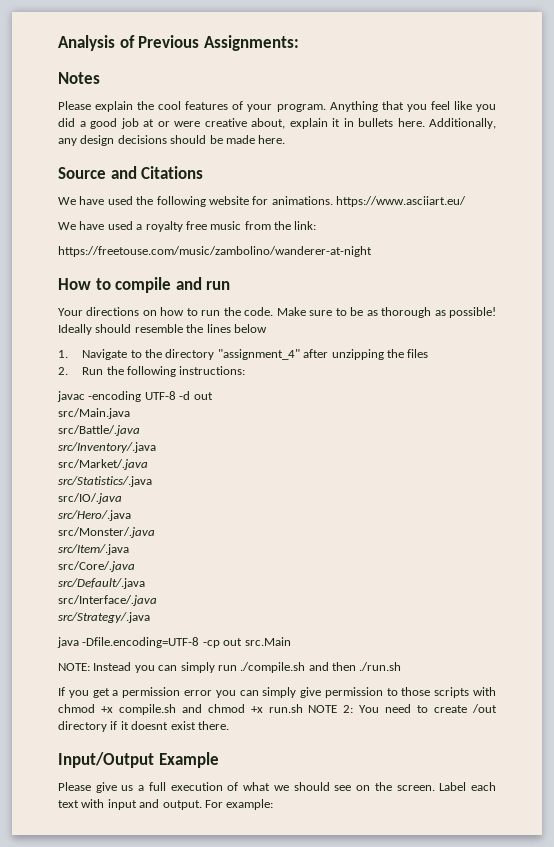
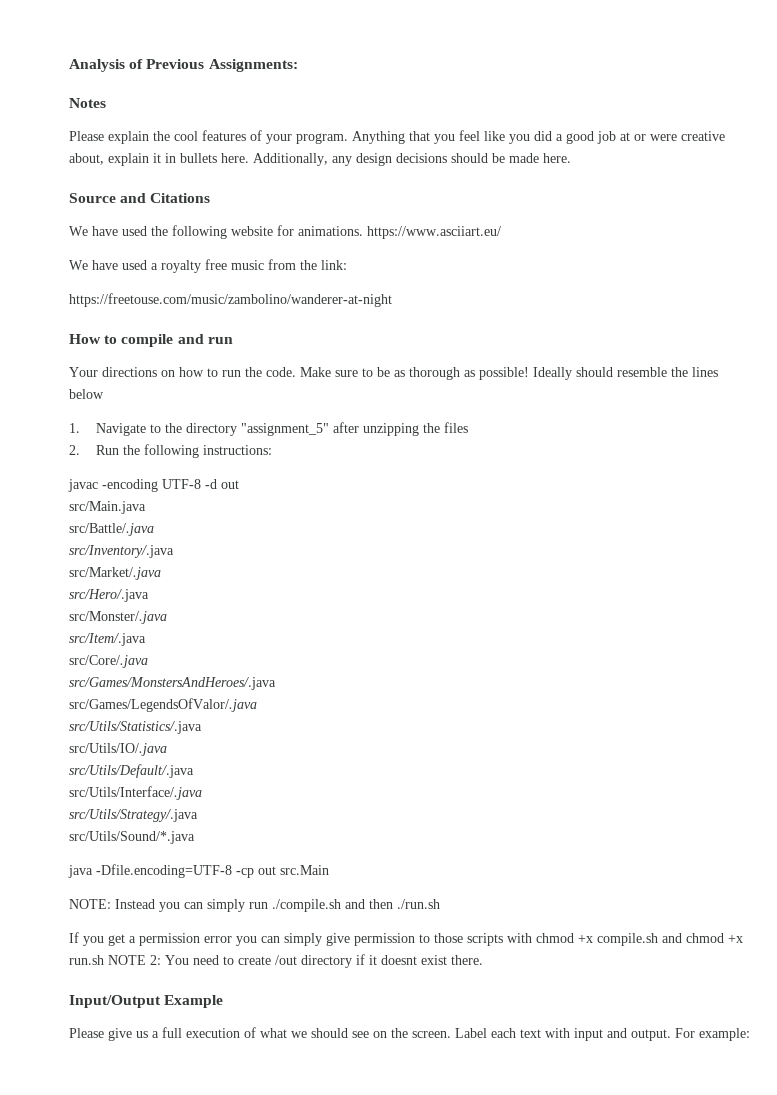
- 1. Navigate to the directory "assignment_4" after unzipping the files
+ 1. Navigate to the directory "assignment_5" after unzipping the files
- src/Statistics/.java
- src/IO/.java
- src/Default/.java
- src/Interface/.java
- src/Strategy/.java
+ src/Games/MonstersAndHeroes/.java
+ src/Games/LegendsOfValor/.java
+ src/Utils/Statistics/.java
+ src/Utils/IO/.java
+ src/Utils/Default/.java
+ src/Utils/Interface/.java
+ src/Utils/Strategy/.java
+ src/Utils/Sound/*.java

